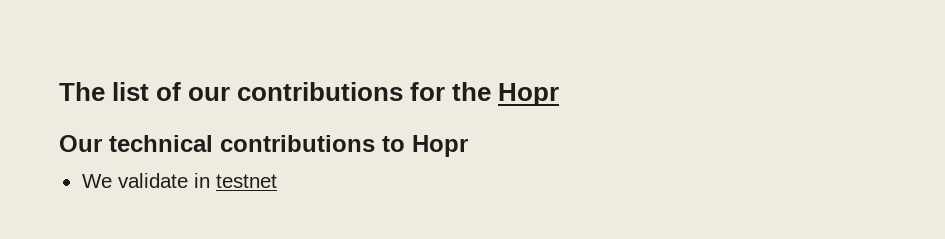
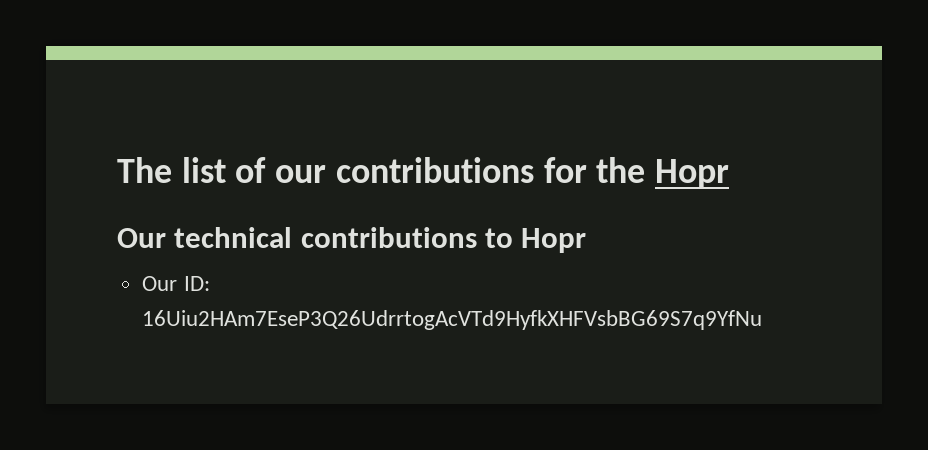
- We validate in testnet
+ Our ID: 16Uiu2HAm7EseP3Q26UdrrtogAcVTd9HyfkXHFVsbBG69S7q9YfNu

